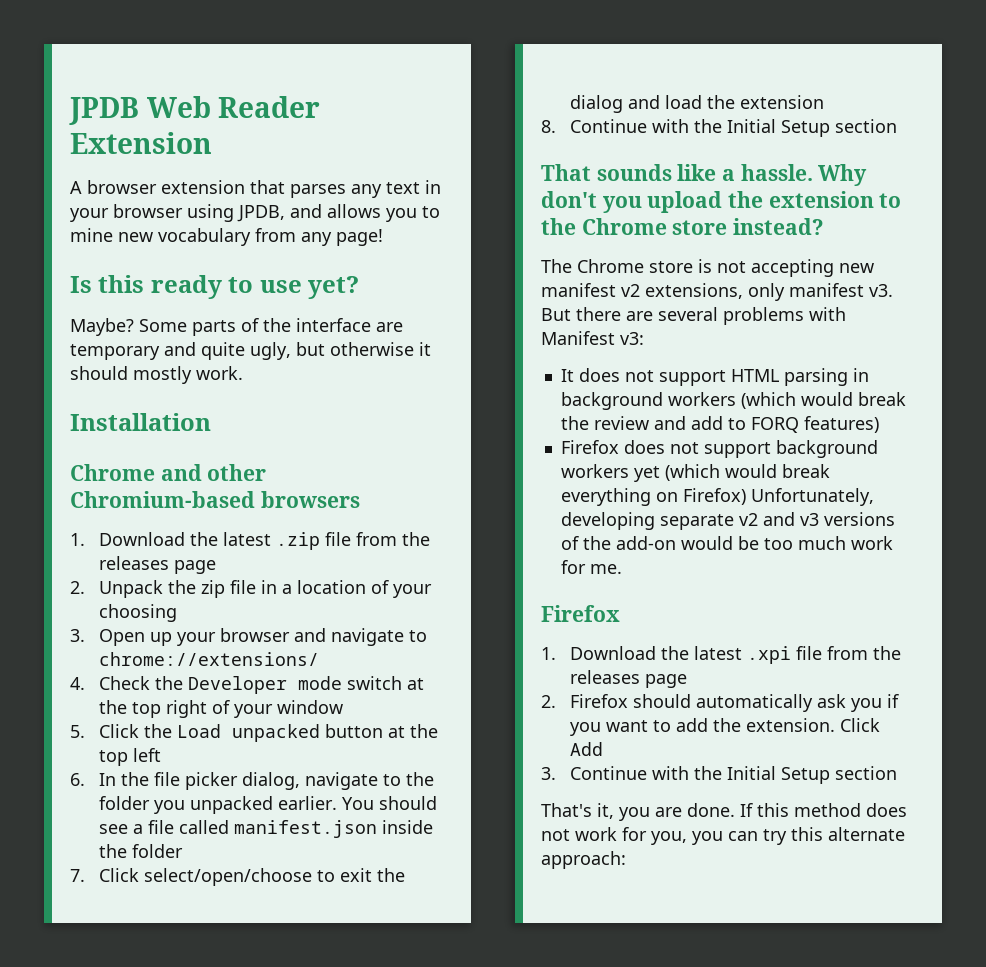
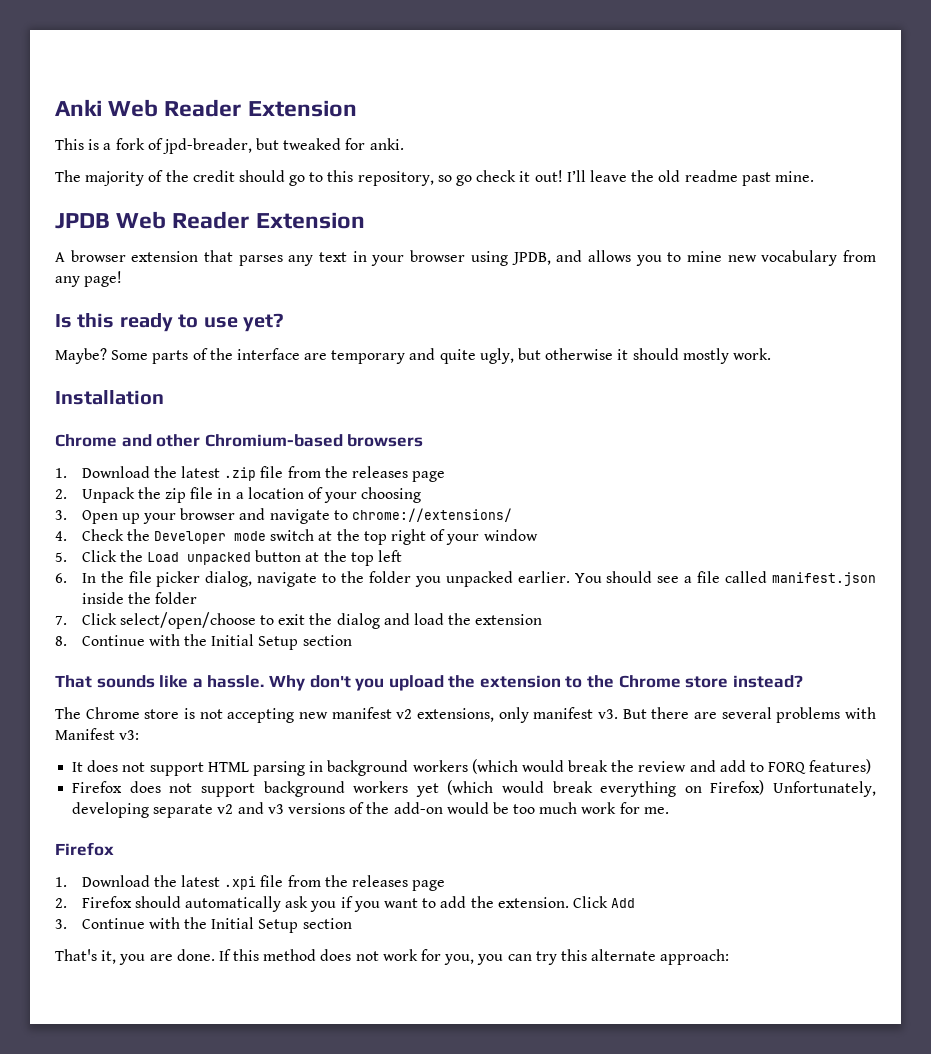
+ Anki Web Reader Extension
+ This is a fork of jpd-breader, but tweaked for anki.
+ The majority of the credit should go to this repository, so go check it out! I’ll leave the old readme past mine.

